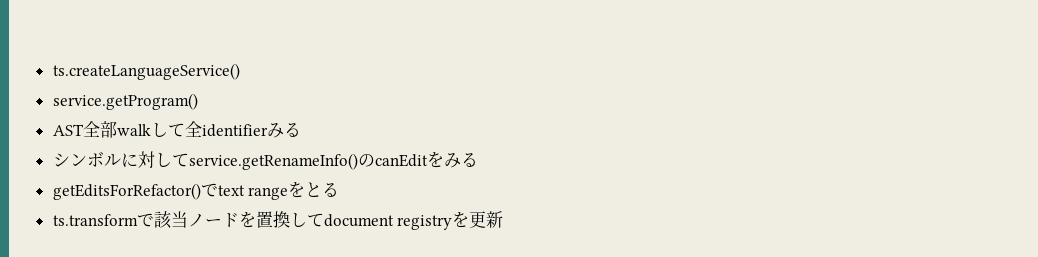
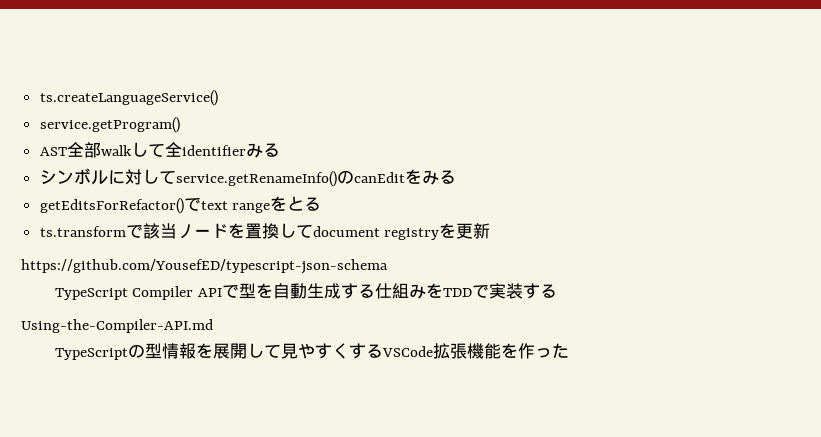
+ https://github.com/YousefED/typescript-json-schema
+ TypeScript Compiler APIで型を自動生成する仕組みをTDDで実装する
+ Using-the-Compiler-API.md
+ TypeScriptの型情報を展開して見やすくするVSCode拡張機能を作った

